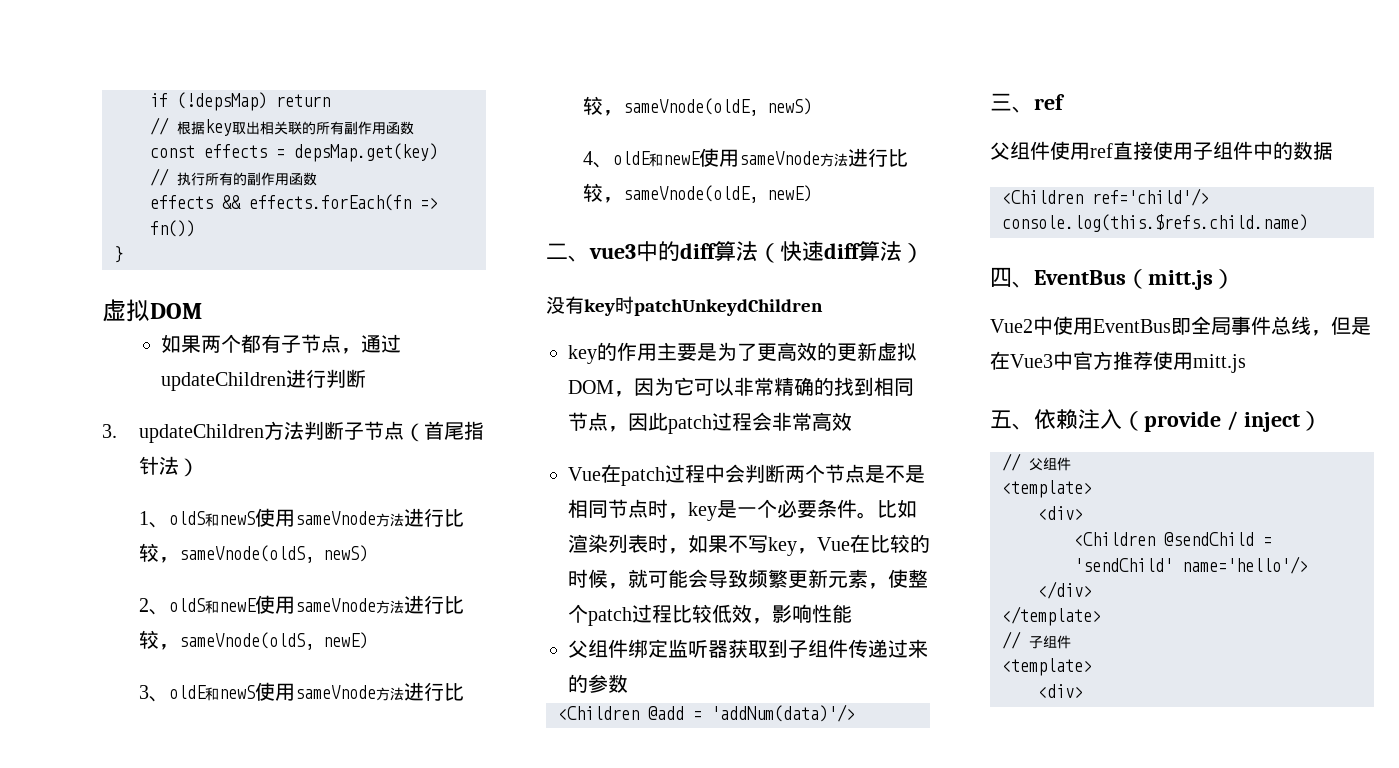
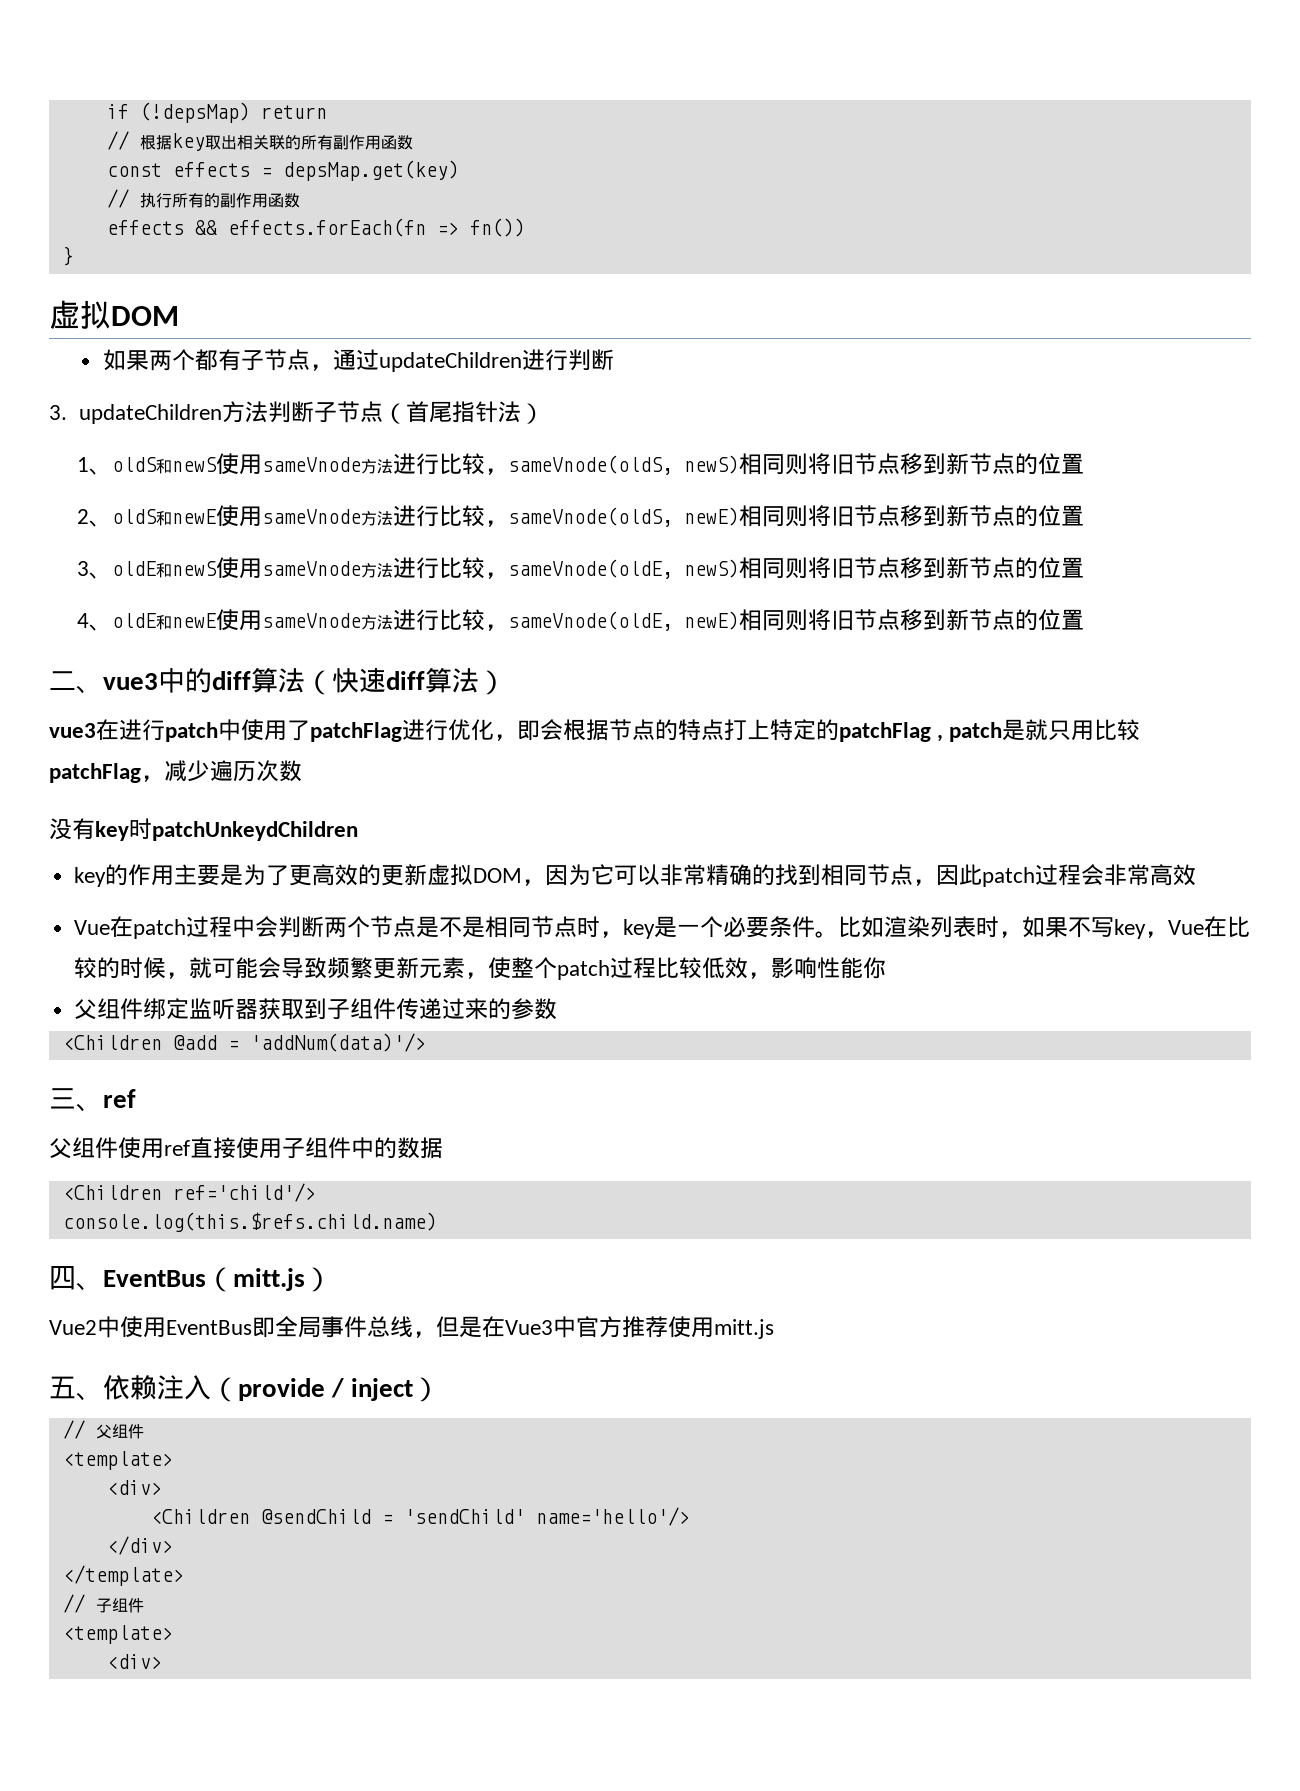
- 1、oldS和newS使用sameVnode方法进行比较，sameVnode(oldS, newS)
+ 1、oldS和newS使用sameVnode方法进行比较，sameVnode(oldS, newS)相同则将旧节点移到新节点的位置
- 2、oldS和newE使用sameVnode方法进行比较，sameVnode(oldS, newE)
+ 2、oldS和newE使用sameVnode方法进行比较，sameVnode(oldS, newE)相同则将旧节点移到新节点的位置
- 3、oldE和newS使用sameVnode方法进行比较，sameVnode(oldE, newS)
+ 3、oldE和newS使用sameVnode方法进行比较，sameVnode(oldE, newS)相同则将旧节点移到新节点的位置
- 4、oldE和newE使用sameVnode方法进行比较，sameVnode(oldE, newE)
+ 4、oldE和newE使用sameVnode方法进行比较，sameVnode(oldE, newE)相同则将旧节点移到新节点的位置
+ vue3在进行patch中使用了patchFlag进行优化，即会根据节点的特点打上特定的patchFlag , patch是就只用比较patchFlag，减少遍历次数
- 比如渲染列表时，如果不写key，Vue在比较的时候，就可能会导致频繁更新元素，使整个patch过程比较低效，影响性能
+ 比如渲染列表时，如果不写key，Vue在比较的时候，就可能会导致频繁更新元素，使整个patch过程比较低效，影响性能你

